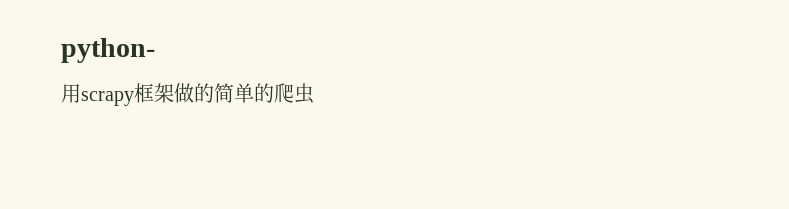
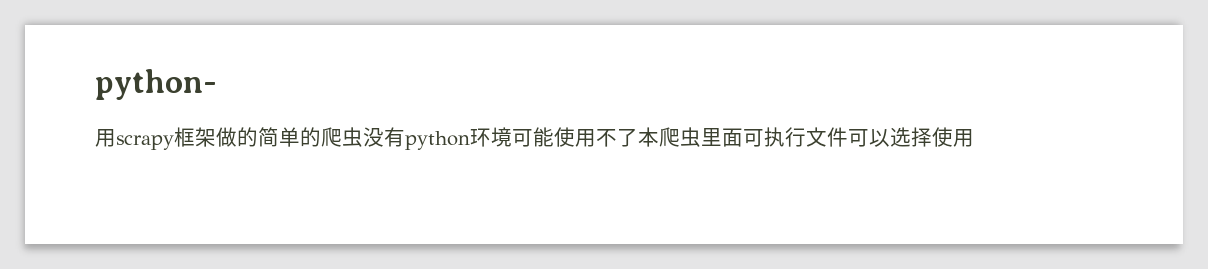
- 用scrapy框架做的简单的爬虫
+ 用scrapy框架做的简单的爬虫没有python环境可能使用不了本爬虫里面可执行文件可以选择使用

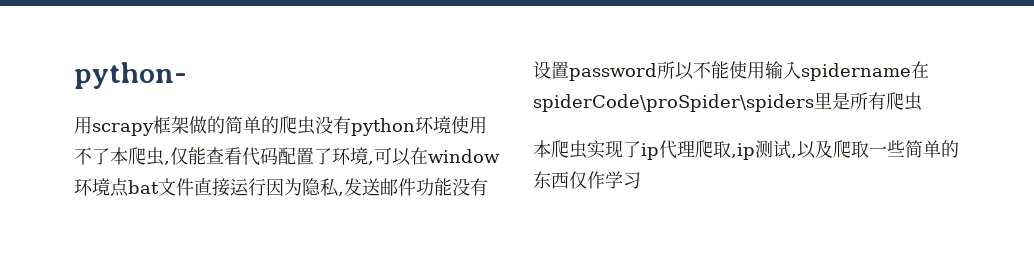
- 用scrapy框架做的简单的爬虫没有python环境可能使用不了本爬虫里面可执行文件可以选择使用
+ 用scrapy框架做的简单的爬虫没有python环境使用不了本爬虫,仅能查看代码配置了环境,可以在window环境点bat文件直接运行因为隐私,发送邮件功能没有设置password所以不能使用输入spidername在spiderCode\proSpider\spiders里是所有爬虫
+ 本爬虫实现了ip代理爬取,ip测试,以及爬取一些简单的东西仅作学习

